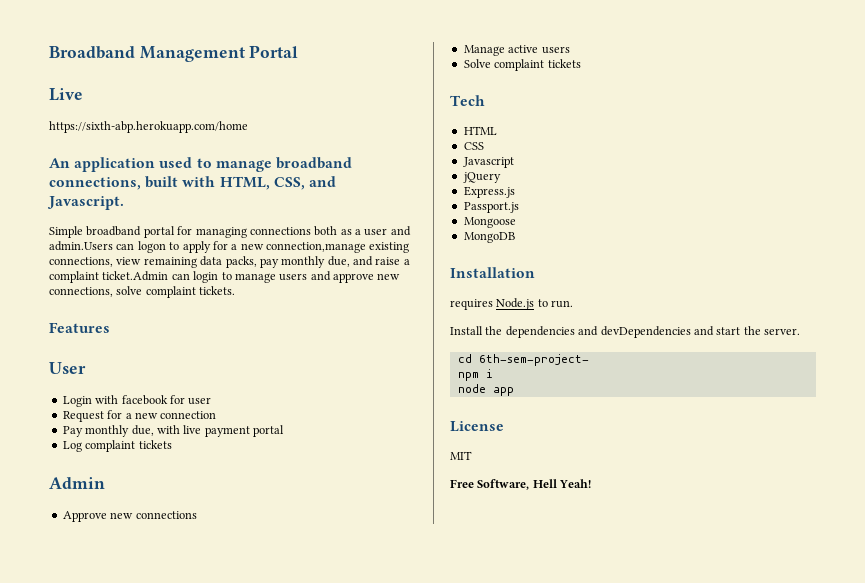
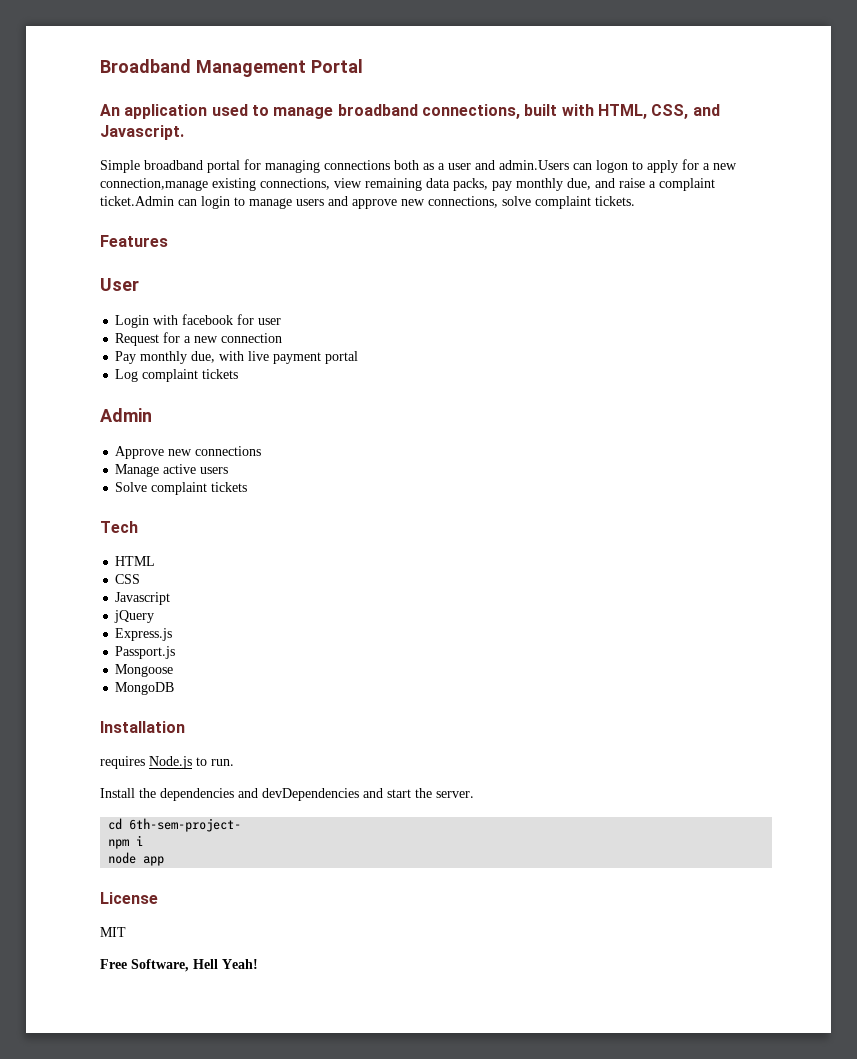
- Live
- https://sixth-abp.herokuapp.com/home

